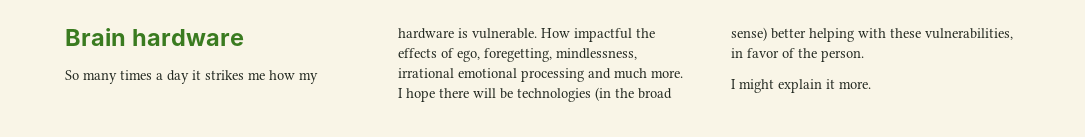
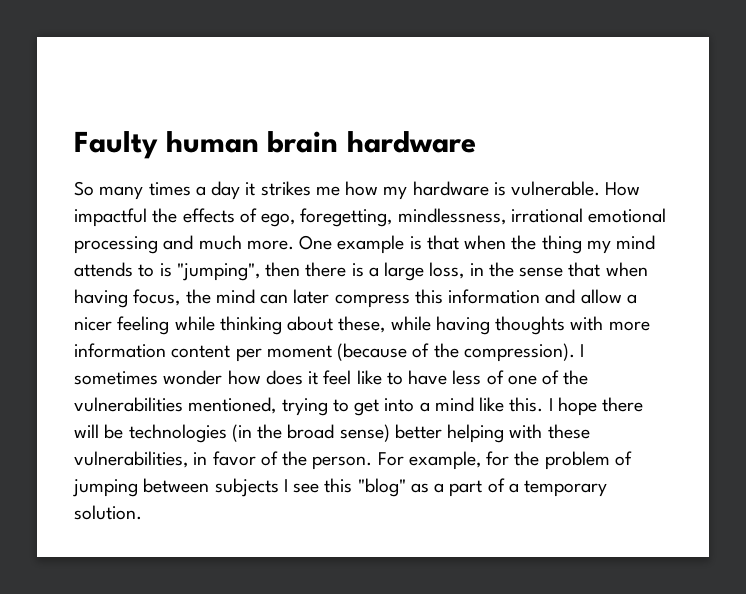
- Brain hardware
+ Faulty human brain hardware
+ One example is that when the thing my mind attends to is "jumping", then there is a large loss, in the sense that when having focus, the mind can later compress this information and allow a nicer feeling while thinking about these, while having thoughts with more information content per moment (because of the compression). I sometimes wonder how does it feel like to have less of one of the vulnerabilities mentioned, trying to get into a mind like this.
- I hope there will be technologies (in the broad sense) better helping with these vulnerabilities, in favor of the person.
- I might explain it more.
+ I hope there will be technologies (in the broad sense) better helping with these vulnerabilities, in favor of the person. For example, for the problem of jumping between subjects I see this "blog" as a part of a temporary solution.

